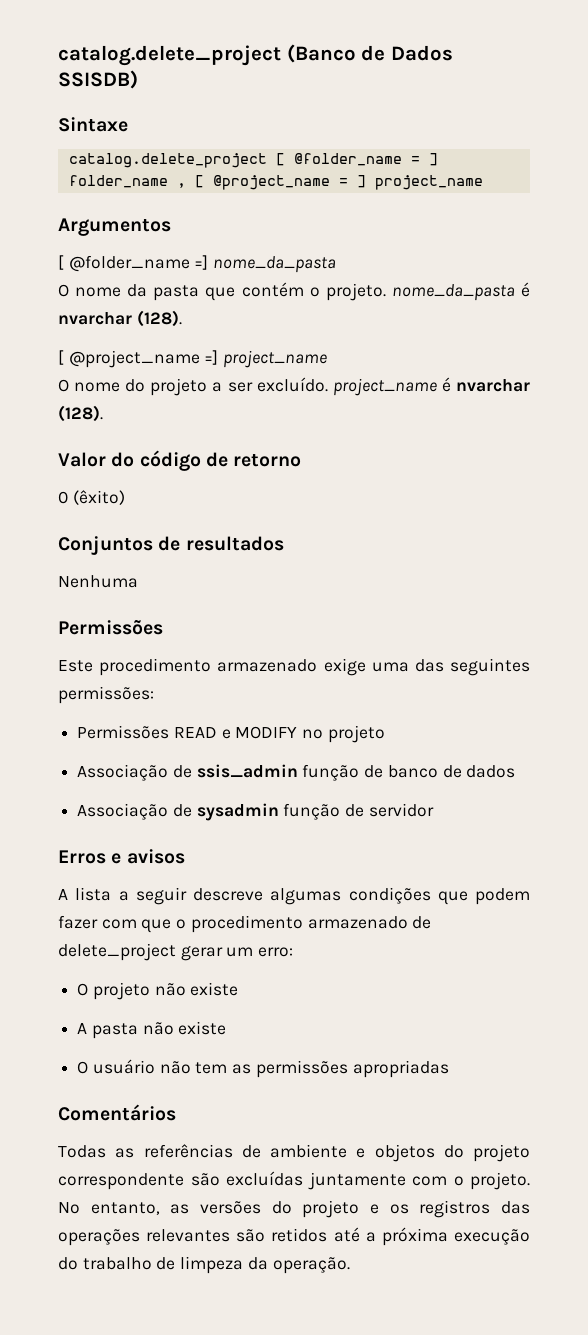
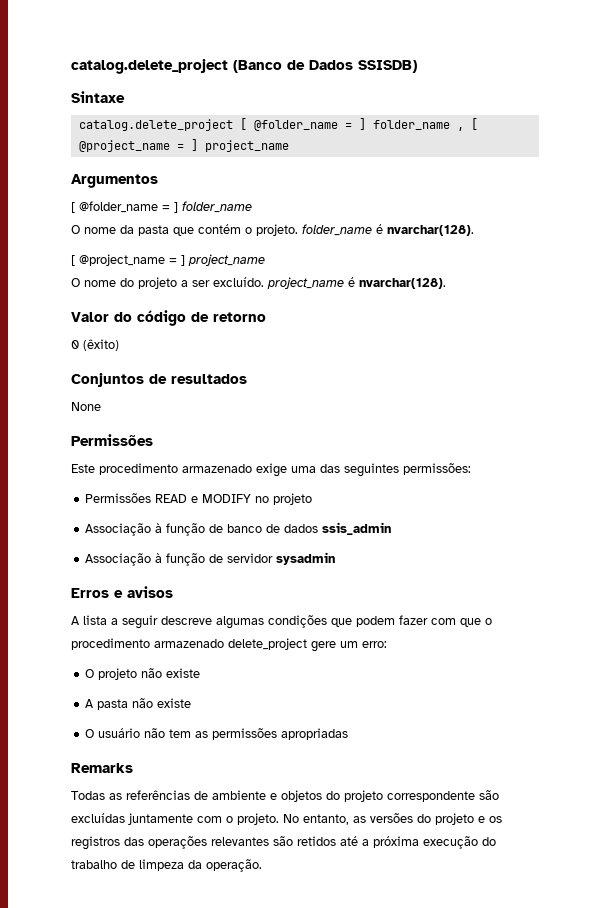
  Argumentos
- [ @folder_name =] nome_da_pasta
+ [ @folder_name = ] folder_name
- O nome da pasta que contém o projeto. nome_da_pasta é nvarchar (128).
- [ @project_name =] project_name
+ O nome da pasta que contém o projeto. folder_name é nvarchar(128).
+ [ @project_name = ] project_name
- O nome do projeto a ser excluído. project_name é nvarchar (128).
+ O nome do projeto a ser excluído. project_name é nvarchar(128).
- Nenhuma
+ None
- Associação de ssis_admin função de banco de dados
- Associação de sysadmin função de servidor
+ Associação à função de banco de dados ssis_admin
+ Associação à função de servidor sysadmin
- A lista a seguir descreve algumas condições que podem fazer com que o procedimento armazenado de delete_project gerar um erro:
+ A lista a seguir descreve algumas condições que podem fazer com que o procedimento armazenado delete_project gere um erro:
- Comentários
+ Remarks

